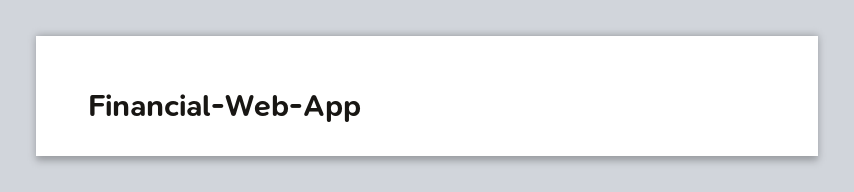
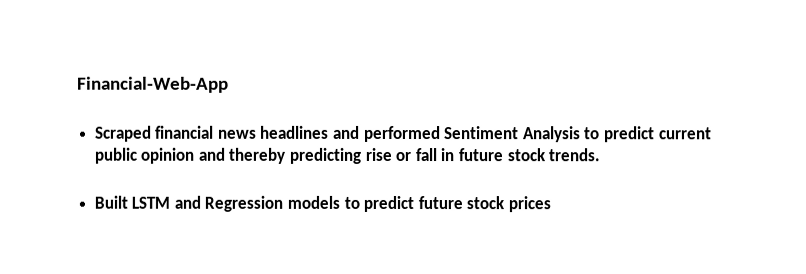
+ Scraped financial news headlines and performed Sentiment Analysis to predict current public opinion and thereby predicting rise or fall in future stock trends.
+ Built LSTM and Regression models to predict future stock prices

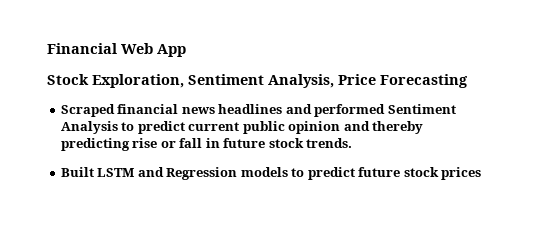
- Financial-Web-App
+ Financial Web App
+ Stock Exploration, Sentiment Analysis, Price Forecasting

